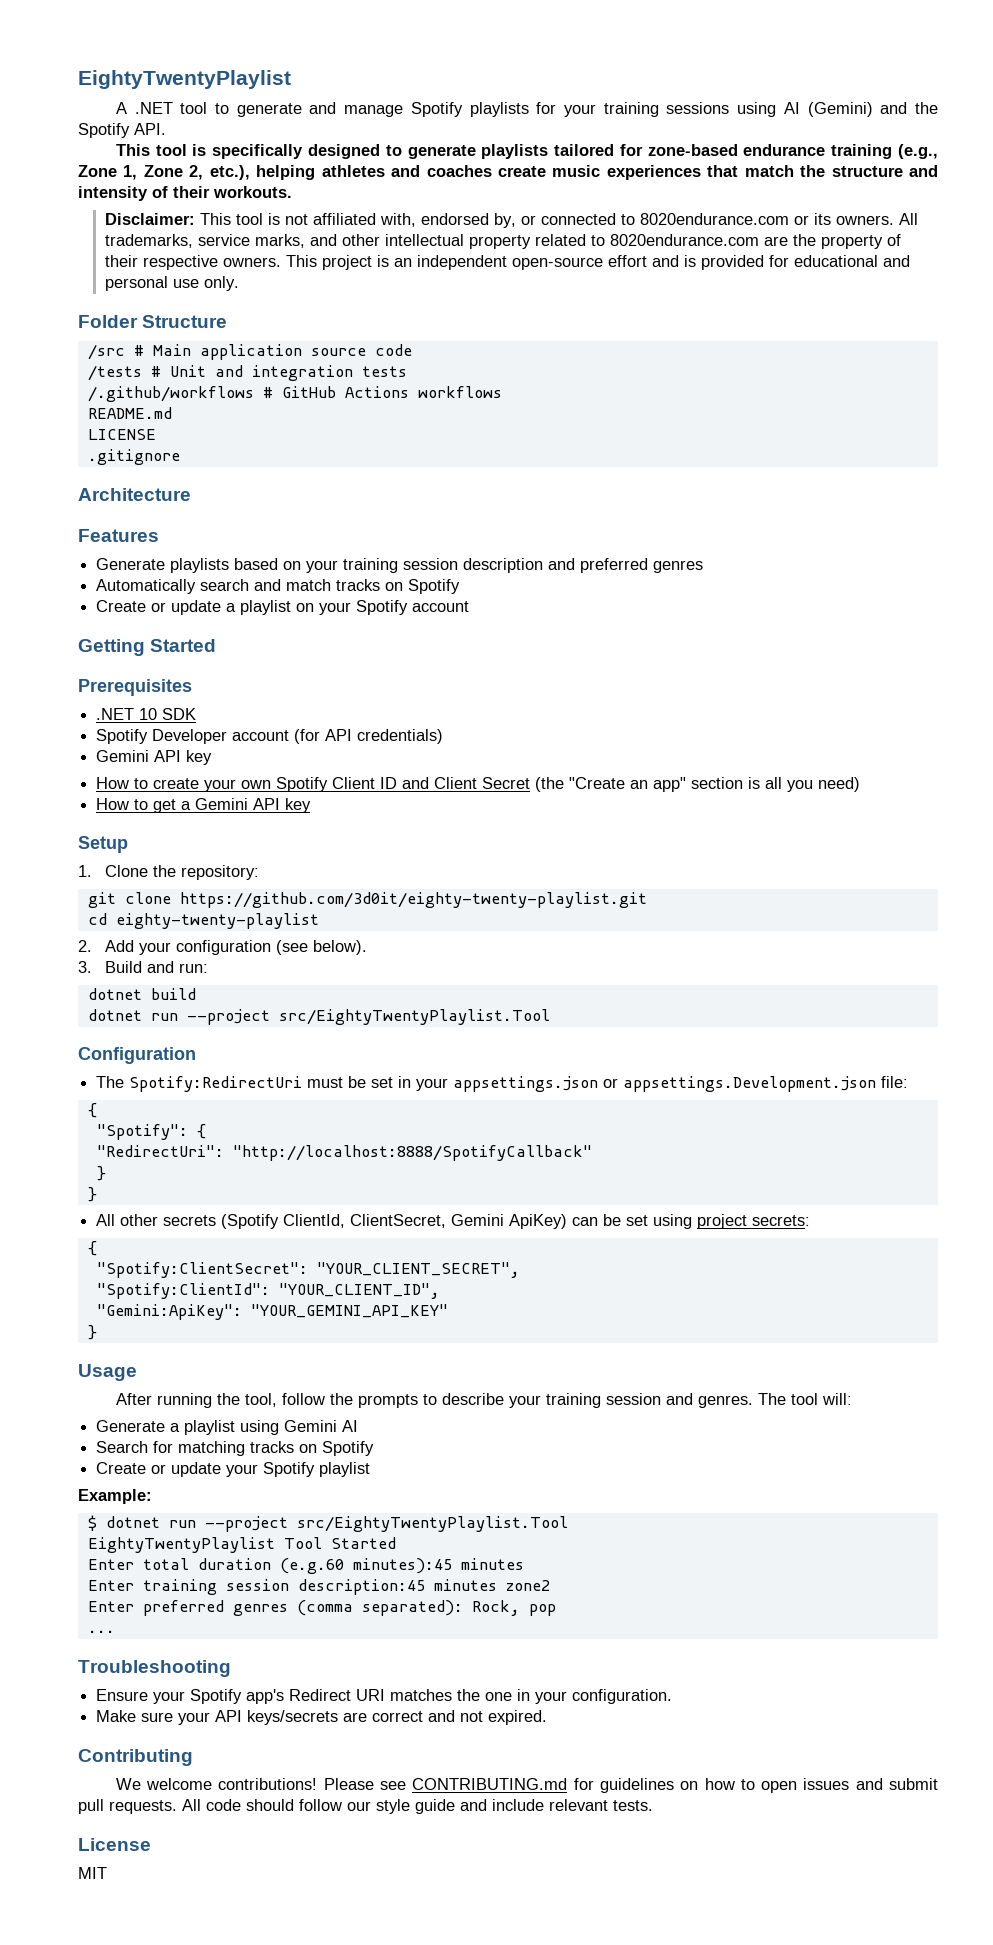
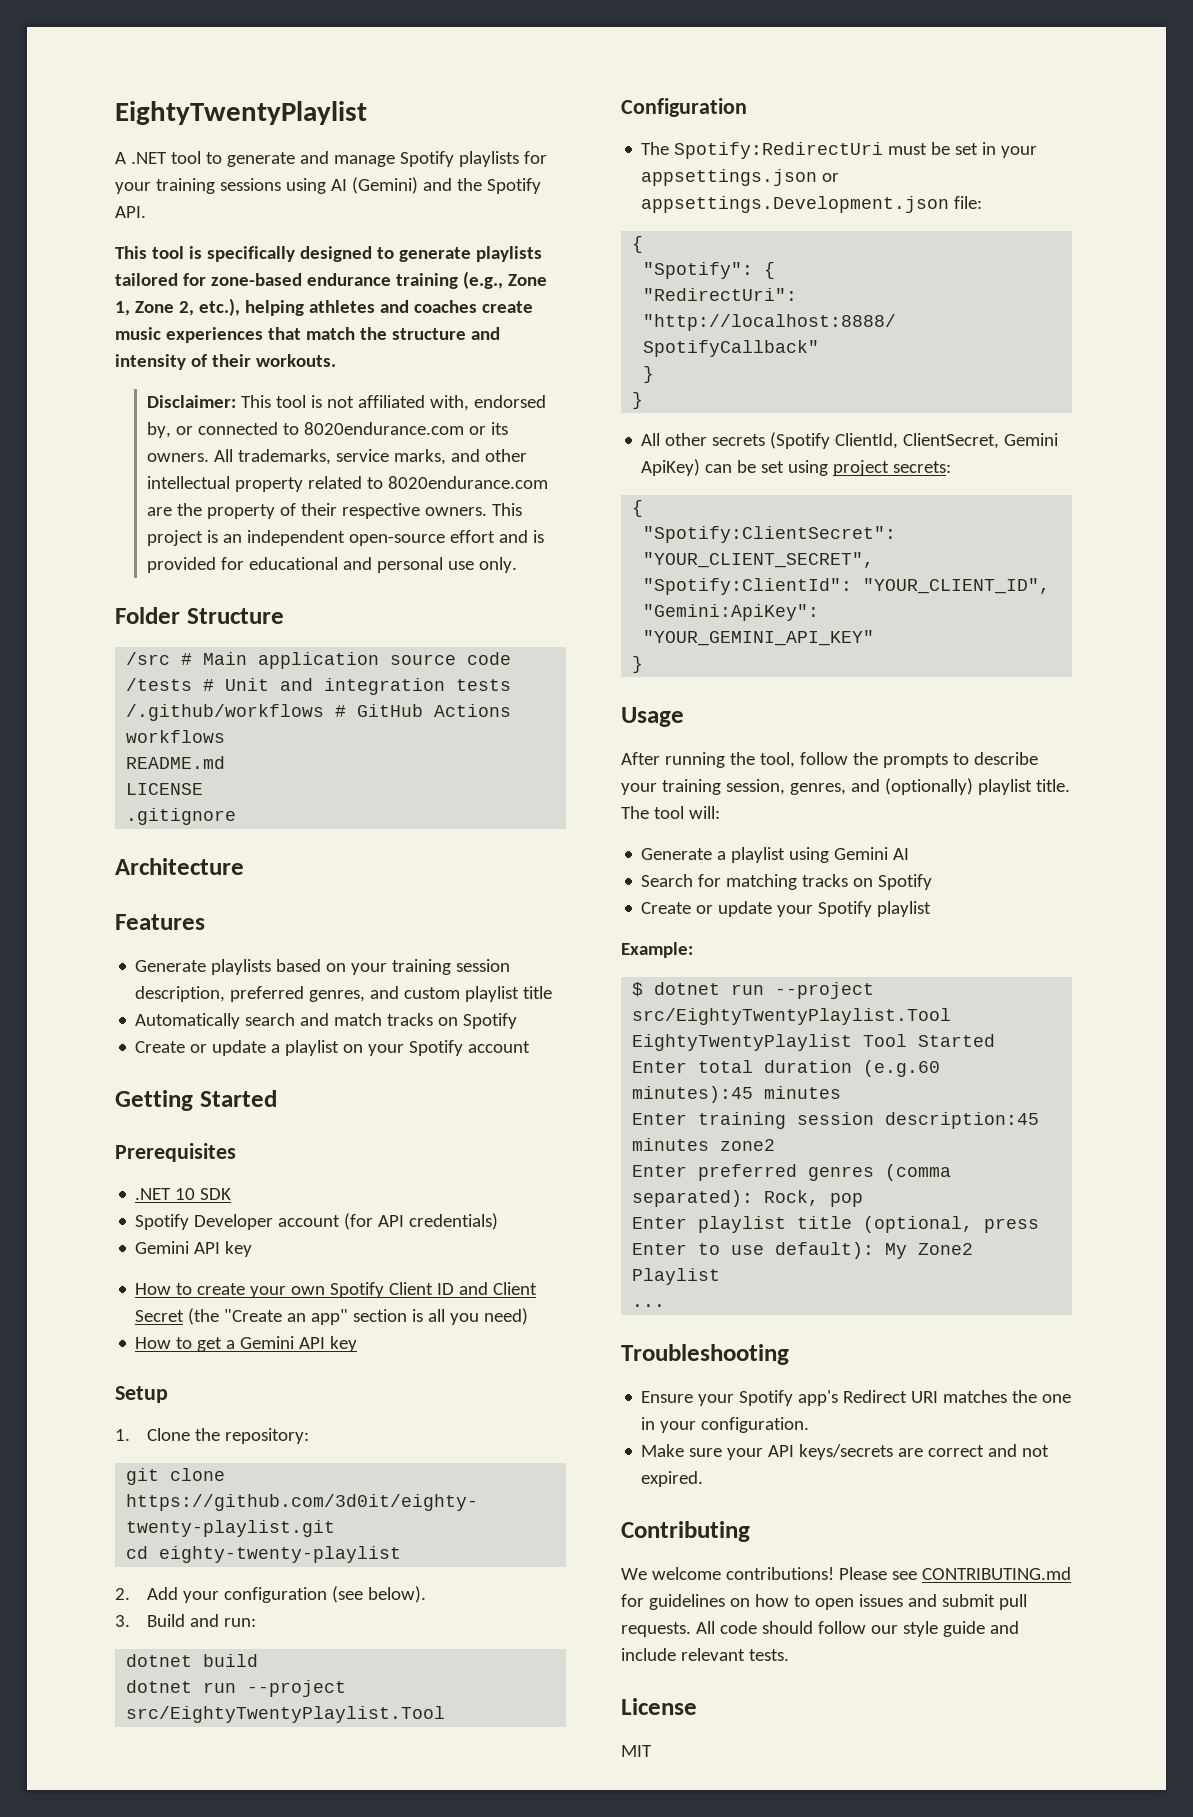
- Generate playlists based on your training session description and preferred genres
+ Generate playlists based on your training session description, preferred genres, and custom playlist title
- After running the tool, follow the prompts to describe your training session and genres.
+ After running the tool, follow the prompts to describe your training session, genres, and (optionally) playlist title.
+ Enter playlist title (optional, press Enter to use default): My Zone2 Playlist

